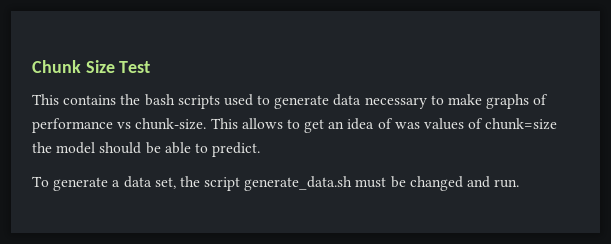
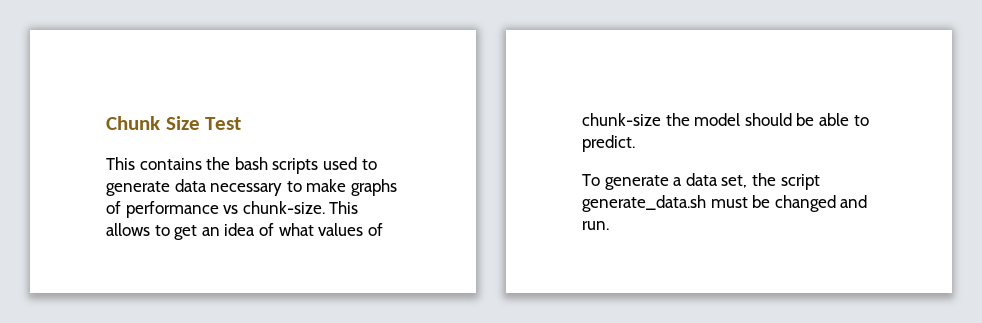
- This allows to get an idea of was values of chunk=size the model should be able to predict.
+ This allows to get an idea of what values of chunk-size the model should be able to predict.

